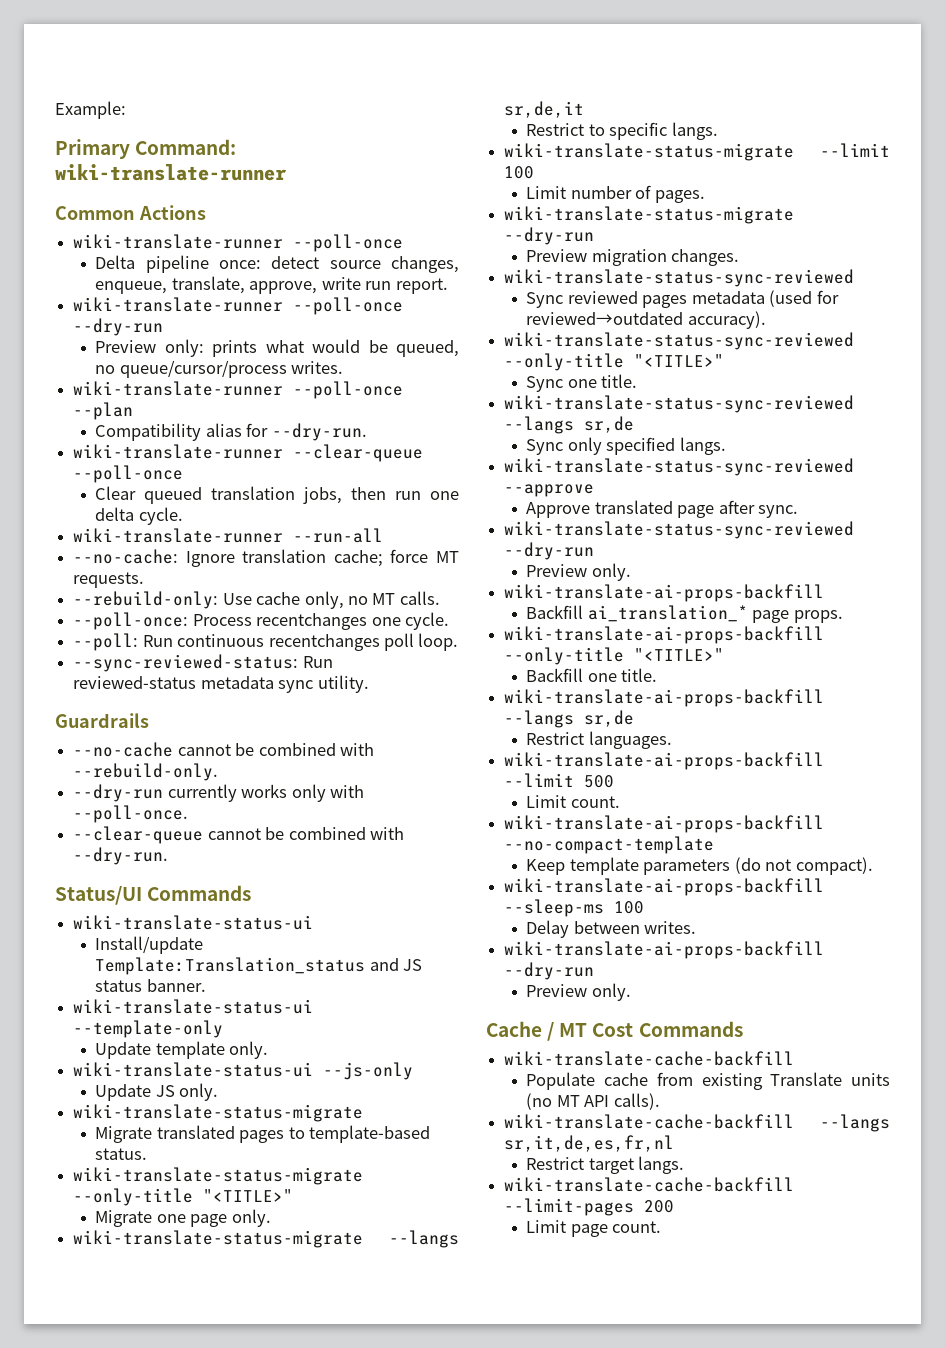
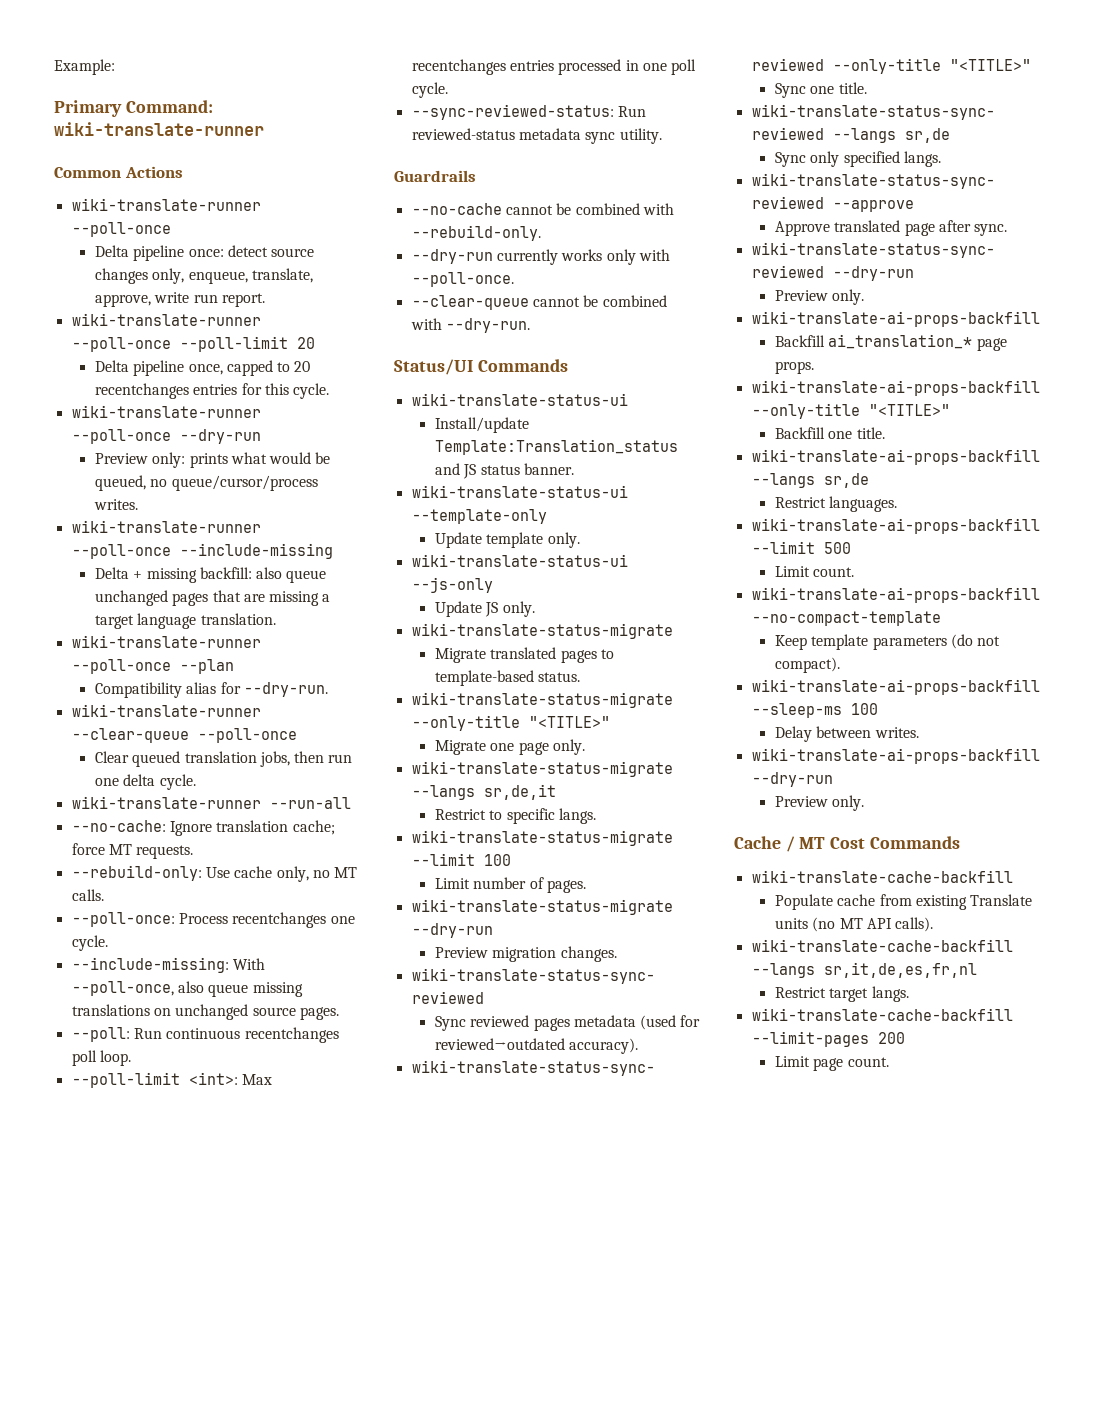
- Delta pipeline once: detect source changes, enqueue, translate, approve, write run report.
+ Delta pipeline once: detect source changes only, enqueue, translate, approve, write run report.
+ wiki-translate-runner --poll-once --poll-limit 20
+ Delta pipeline once, capped to 20 recentchanges entries for this cycle.
+ wiki-translate-runner --poll-once --include-missing
+ Delta + missing backfill: also queue unchanged pages that are missing a target language translation.
+ --include-missing: With --poll-once, also queue missing translations on unchanged source pages.
+ --poll-limit <int>: Max recentchanges entries processed in one poll cycle.

